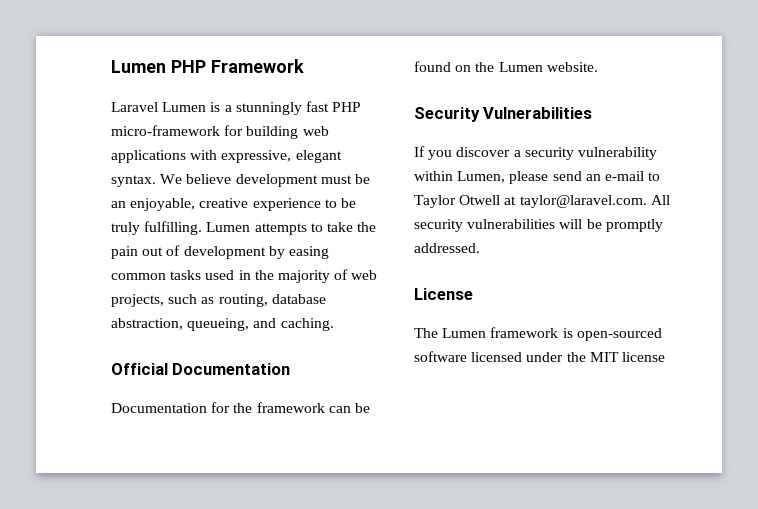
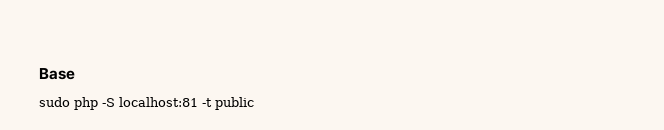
- Lumen PHP Framework
- Laravel Lumen is a stunningly fast PHP micro-framework for building web applications with expressive, elegant syntax. We believe development must be an enjoyable, creative experience to be truly fulfilling. Lumen attempts to take the pain out of development by easing common tasks used in the majority of web projects, such as routing, database abstraction, queueing, and caching.
- Official Documentation
- Documentation for the framework can be found on the Lumen website.
- Security Vulnerabilities
- If you discover a security vulnerability within Lumen, please send an e-mail to Taylor Otwell at taylor@laravel.com. All security vulnerabilities will be promptly addressed.
- License
- The Lumen framework is open-sourced software licensed under the MIT license
+ Base
+ sudo php -S localhost:81 -t public

